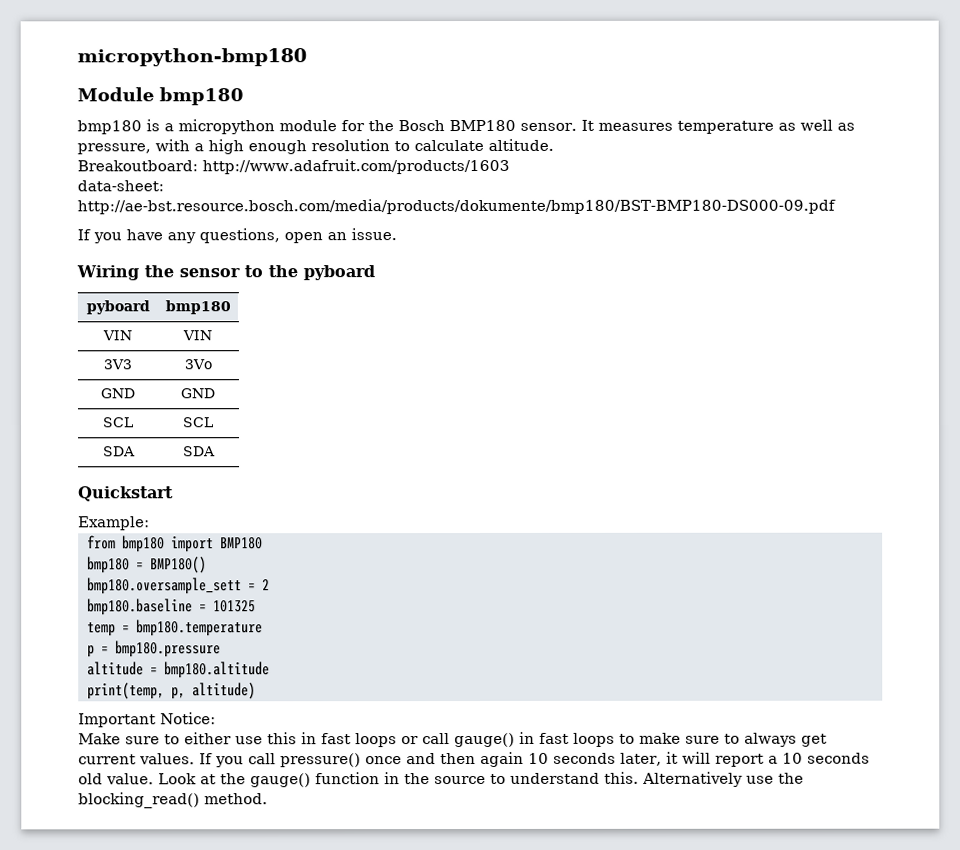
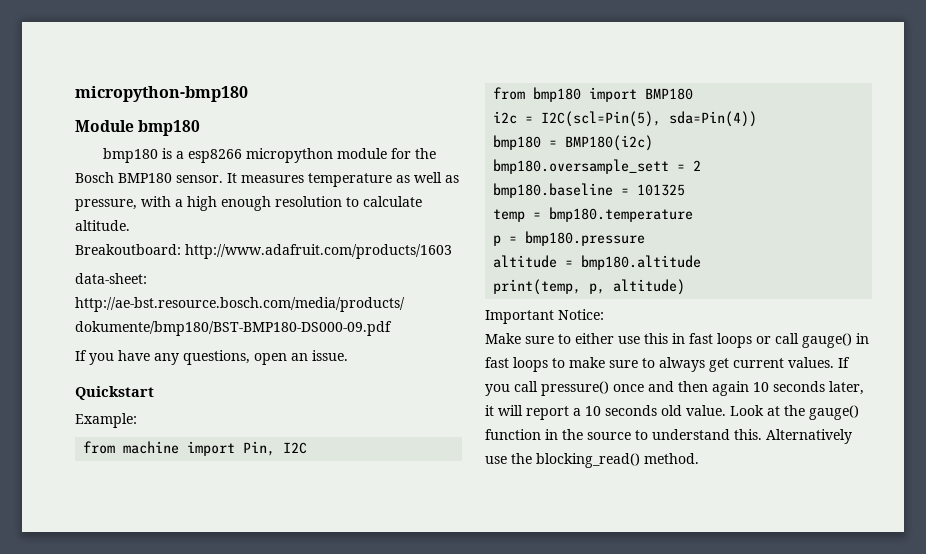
- bmp180 is a micropython module for the Bosch BMP180 sensor.
+ bmp180 is a esp8266 micropython module for the Bosch BMP180 sensor.
- Wiring the sensor to the pyboard
- pyboard | bmp180
- VIN | VIN
- 3V3 | 3Vo
- GND | GND
- SCL | SCL
- SDA | SDA
  Quickstart
  Example:
+ from machine import Pin, I2C
+ i2c = I2C(scl=Pin(5), sda=Pin(4))
- bmp180 = BMP180()
+ bmp180 = BMP180(i2c)

